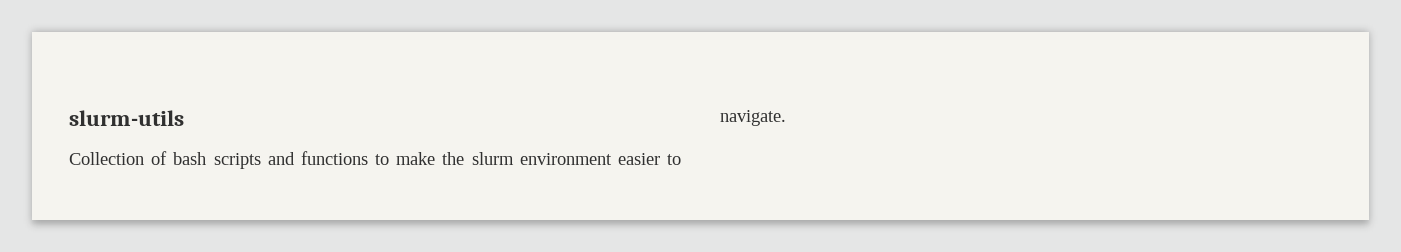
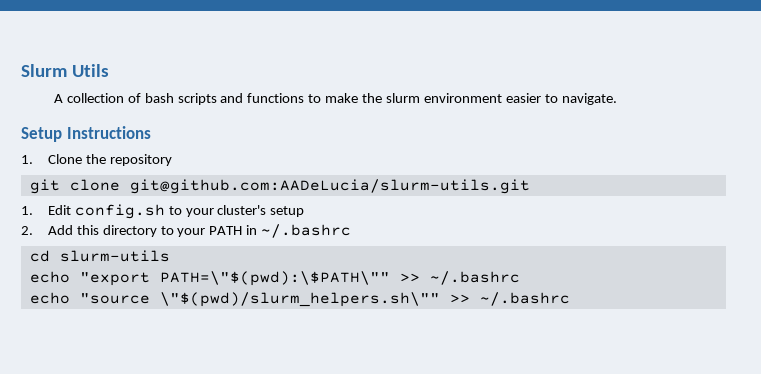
- slurm-utils
- Collection of bash scripts and functions to make the slurm environment easier to navigate.
+ Slurm Utils
+ A collection of bash scripts and functions to make the slurm environment easier to navigate.
+ Setup Instructions
+ 1. Clone the repository
+ git clone git@github.com:AADeLucia/slurm-utils.git
+ 1. Edit config.sh to your cluster's setup
+ 2. Add this directory to your PATH in ~/.bashrc
+ cd slurm-utils
+ echo "export PATH=\"$(pwd):\$PATH\"" >> ~/.bashrc
+ echo "source \"$(pwd)/slurm_helpers.sh\"" >> ~/.bashrc

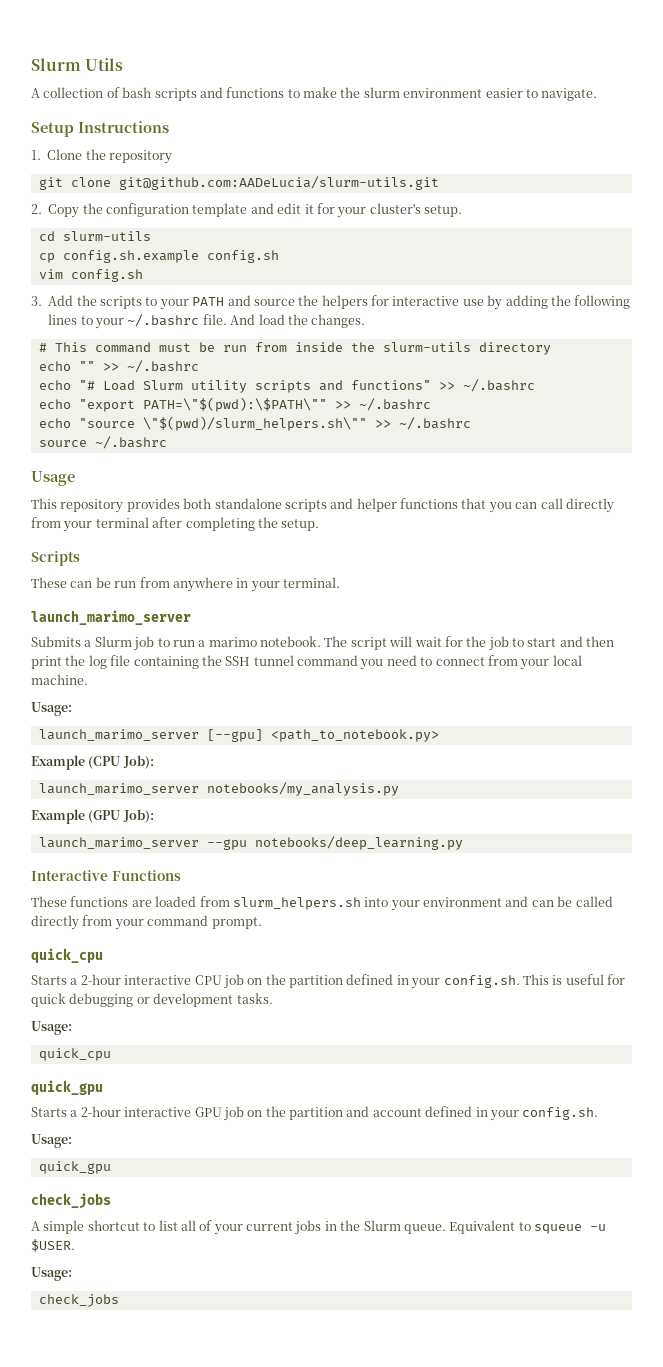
- 1. Edit config.sh to your cluster's setup
- 2. Add this directory to your PATH in ~/.bashrc
+ 2. Copy the configuration template and edit it for your cluster's setup.
  cd slurm-utils
+ cp config.sh.example config.sh
+ vim config.sh
+ 3. Add the scripts to your PATH and source the helpers for interactive use by adding the following lines to your ~/.bashrc file. And load the changes.
+ # This command must be run from inside the slurm-utils directory
+ echo "" >> ~/.bashrc
+ echo "# Load Slurm utility scripts and functions" >> ~/.bashrc
+ source ~/.bashrc
+ Usage
+ This repository provides both standalone scripts and helper functions that you can call directly from your terminal after completing the setup.
+ Scripts
+ These can be run from anywhere in your terminal.
+ launch_marimo_server
+ Submits a Slurm job to run a marimo notebook. The script will wait for the job to start and then print the log file containing the SSH tunnel command you need to connect from your local machine.
+ Usage:
+ launch_marimo_server [--gpu] <path_to_notebook.py>
+ Example (CPU Job):
+ launch_marimo_server notebooks/my_analysis.py
+ Example (GPU Job):
+ launch_marimo_server --gpu notebooks/deep_learning.py
+ Interactive Functions
+ These functions are loaded from slurm_helpers.sh into your environment and can be called directly from your command prompt.
+ quick_cpu
+ Starts a 2-hour interactive CPU job on the partition defined in your config.sh. This is useful for quick debugging or development tasks.
+ Usage:
+ quick_cpu
+ quick_gpu
+ Starts a 2-hour interactive GPU job on the partition and account defined in your config.sh.
+ Usage:
+ quick_gpu
+ check_jobs
+ A simple shortcut to list all of your current jobs in the Slurm queue. Equivalent to squeue -u $USER.
+ Usage:
+ check_jobs

